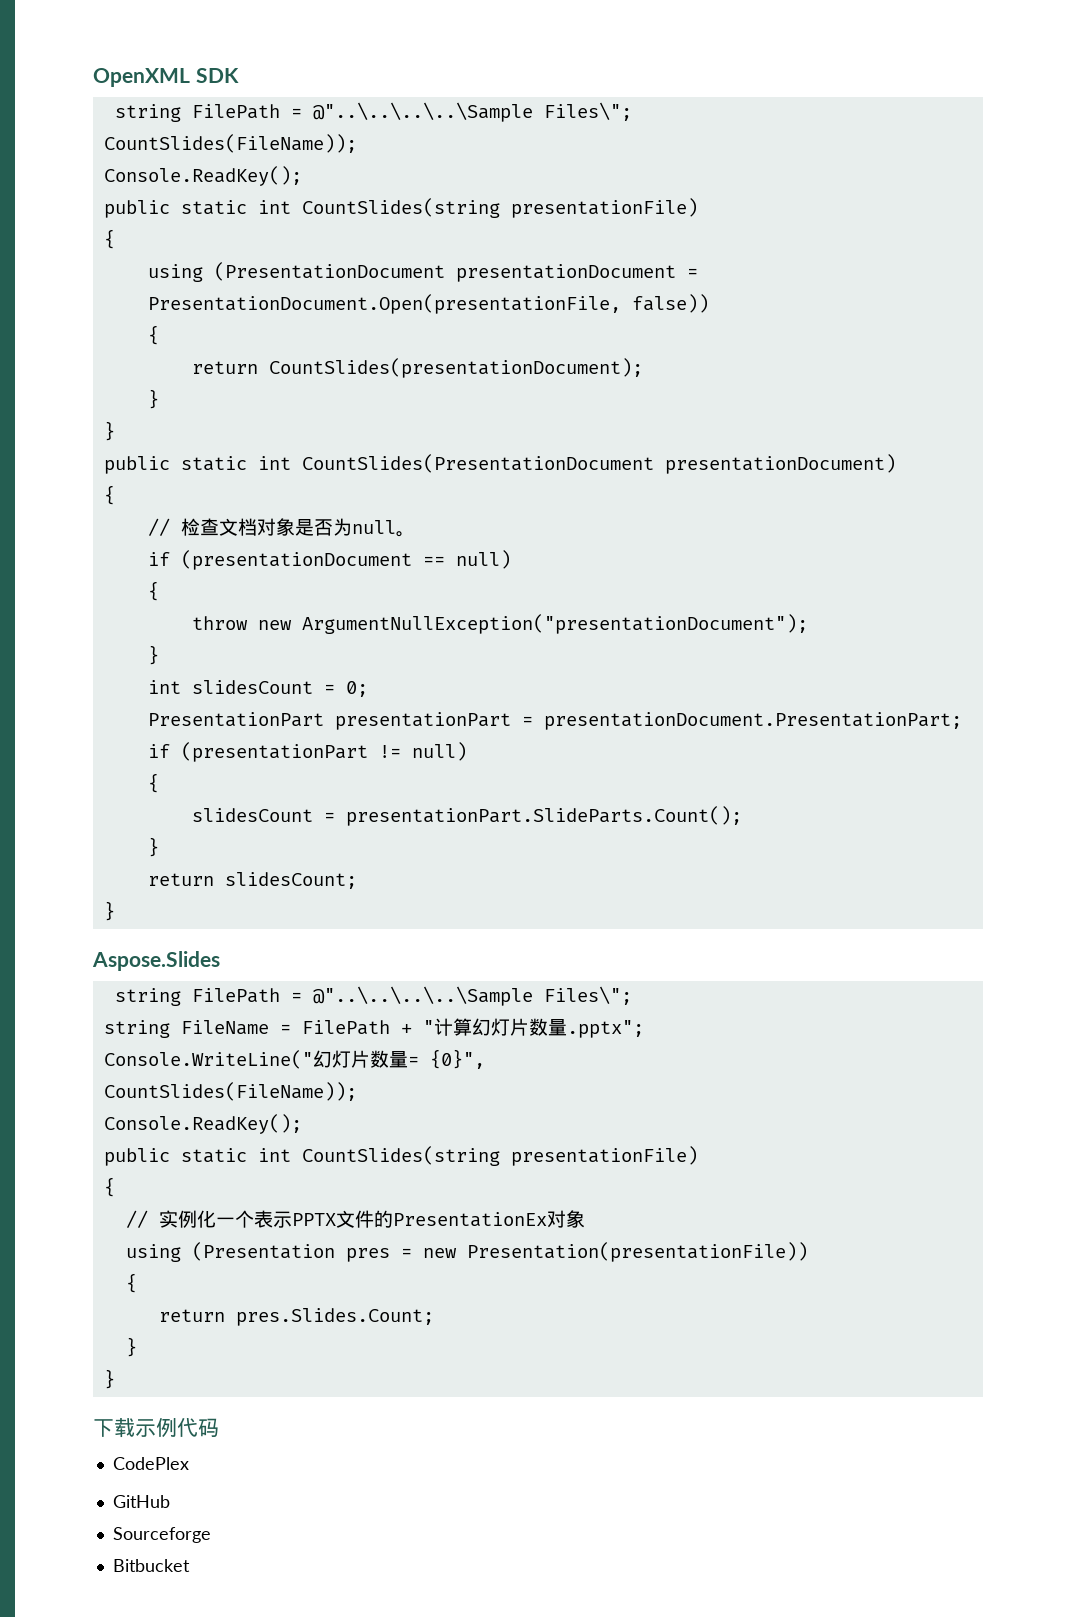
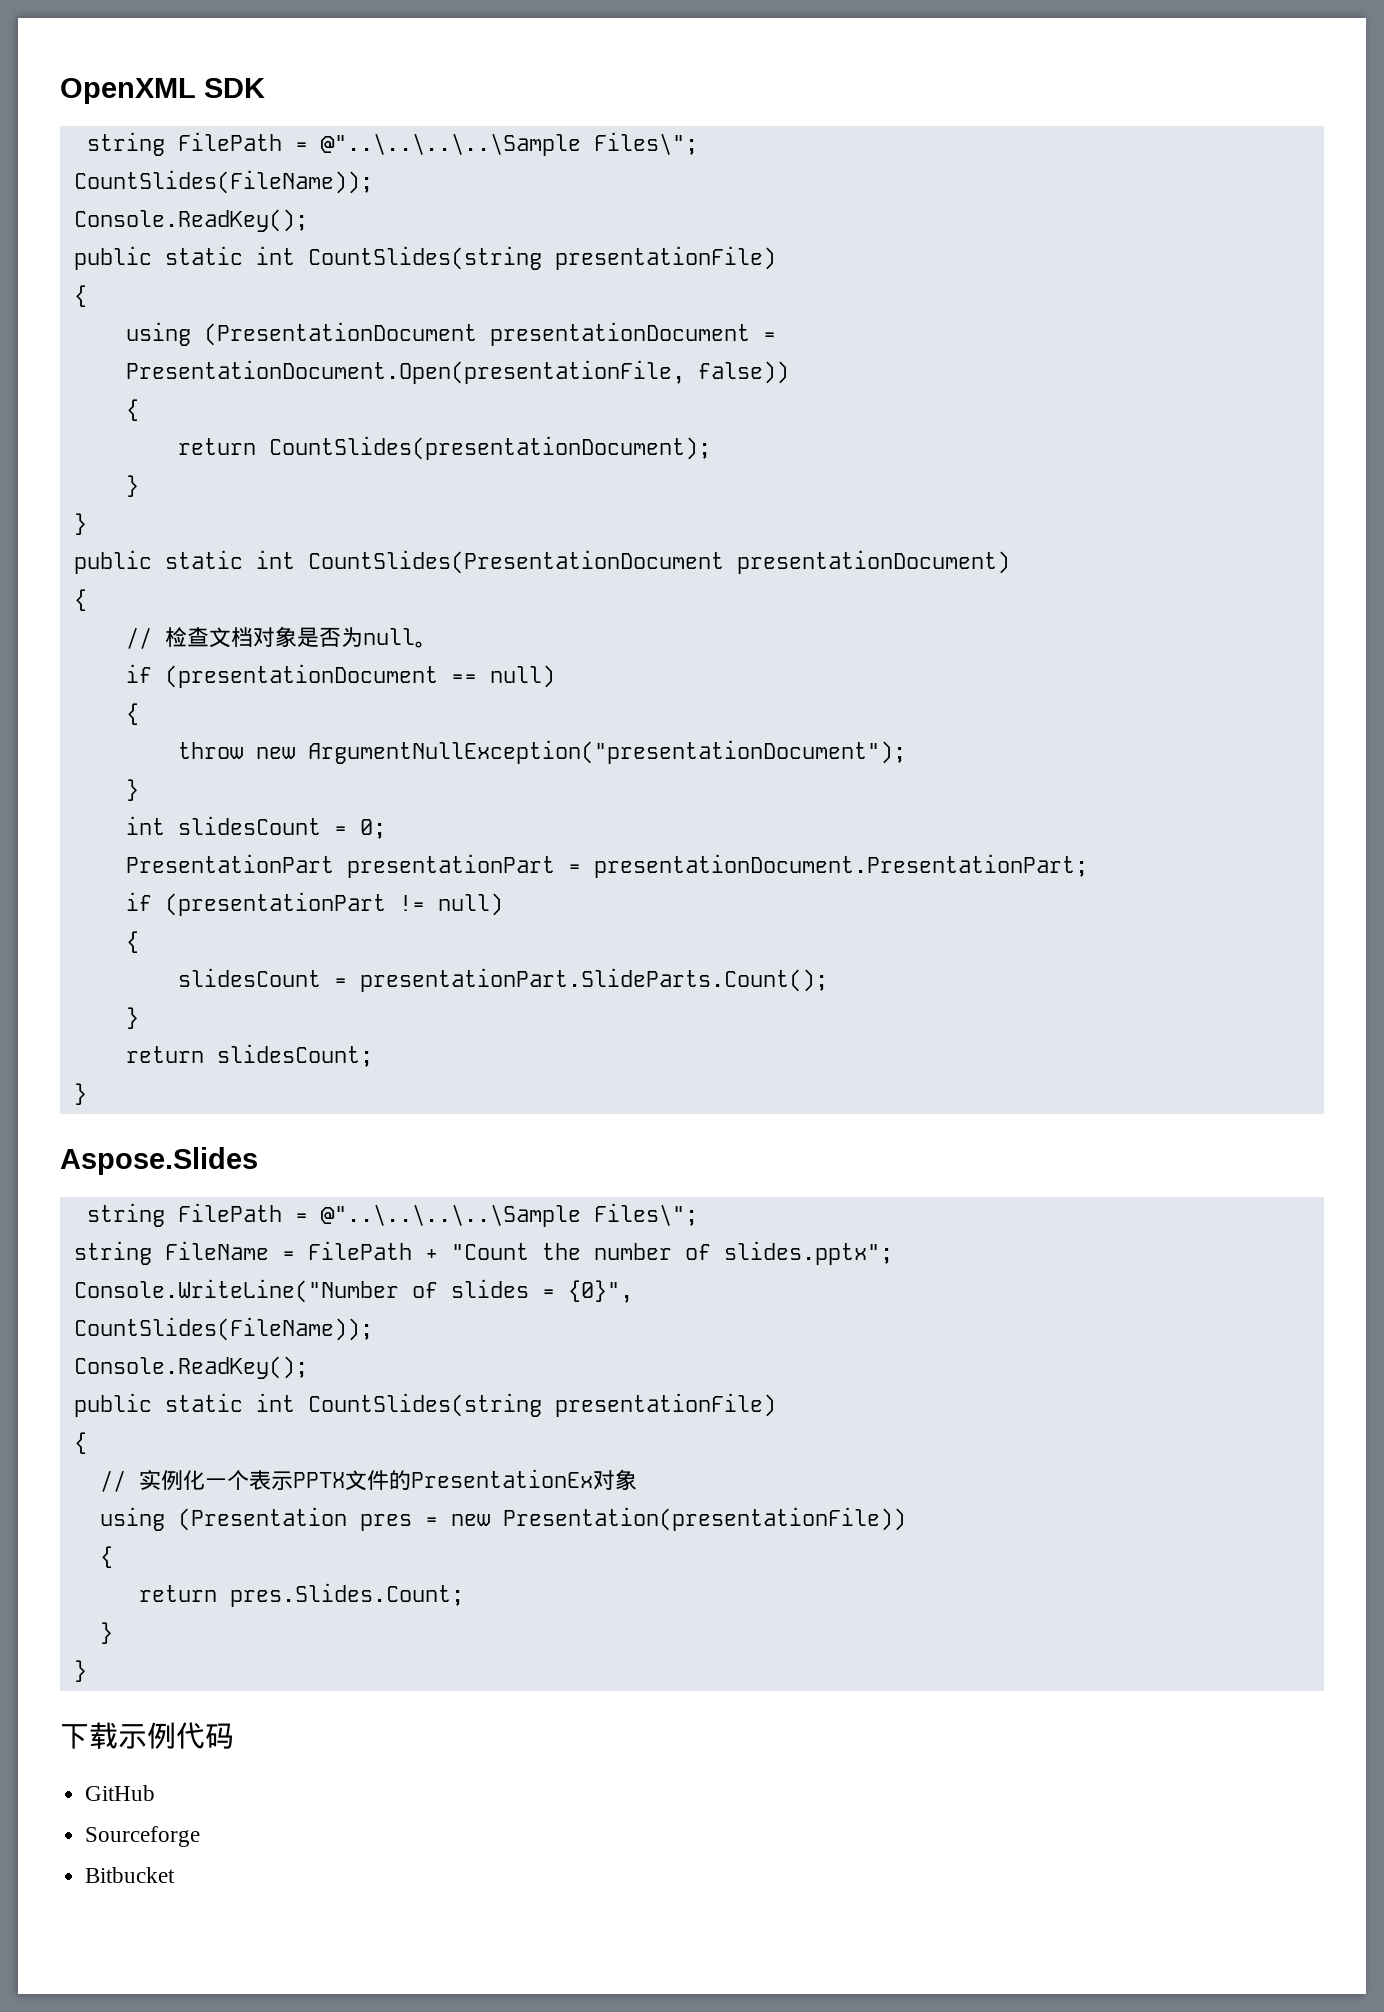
- string FileName = FilePath + "计算幻灯片数量.pptx";
- Console.WriteLine("幻灯片数量= {0}",
+ string FileName = FilePath + "Count the number of slides.pptx";
+ Console.WriteLine("Number of slides = {0}",
- CodePlex

